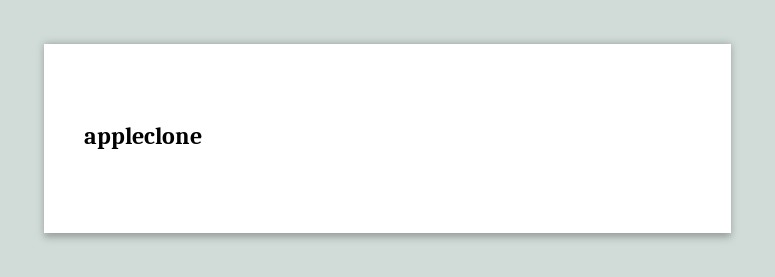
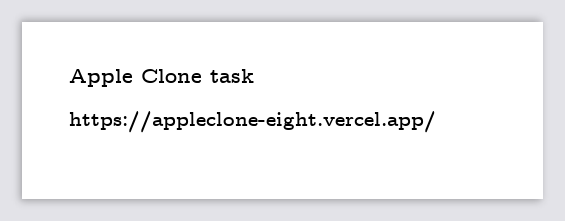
- appleclone
+ Apple Clone task
+ https://appleclone-eight.vercel.app/

